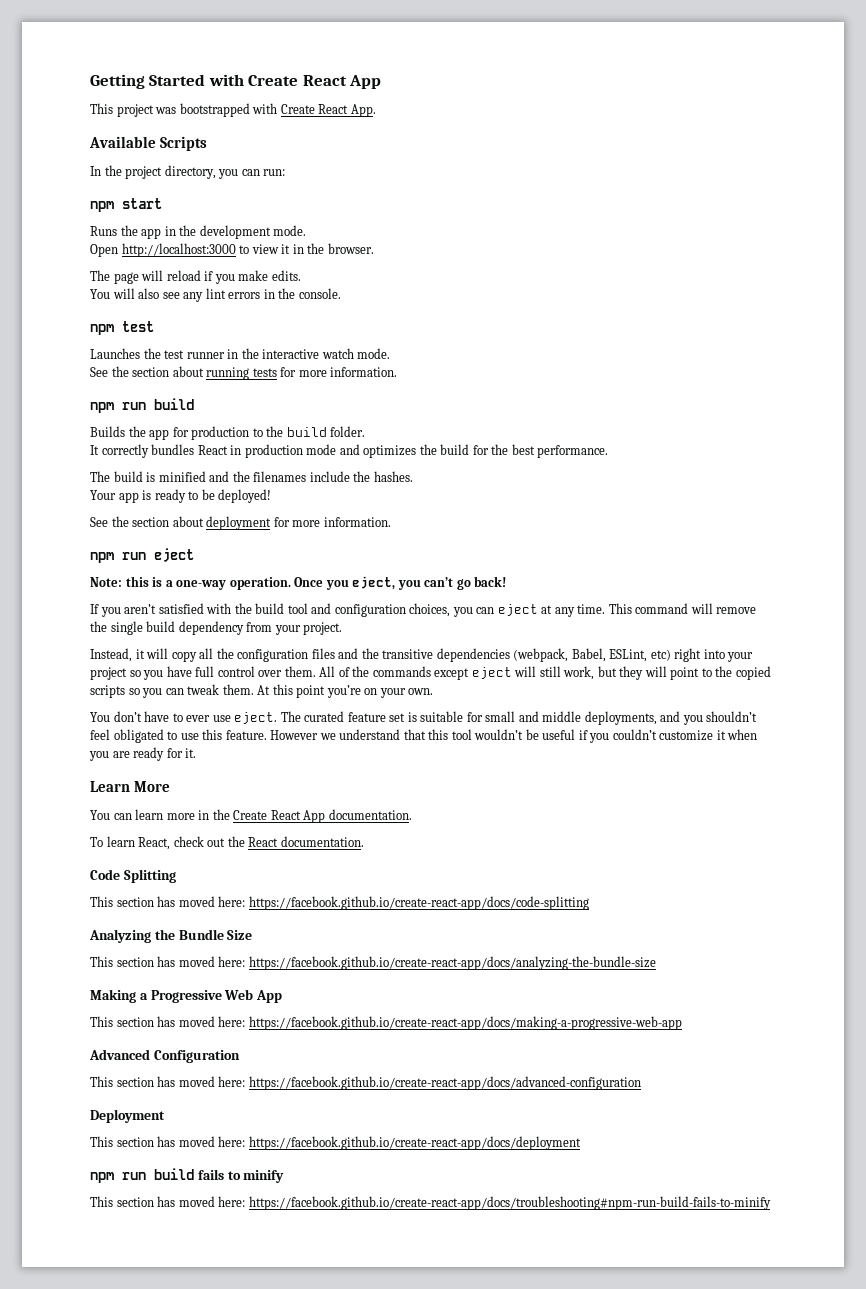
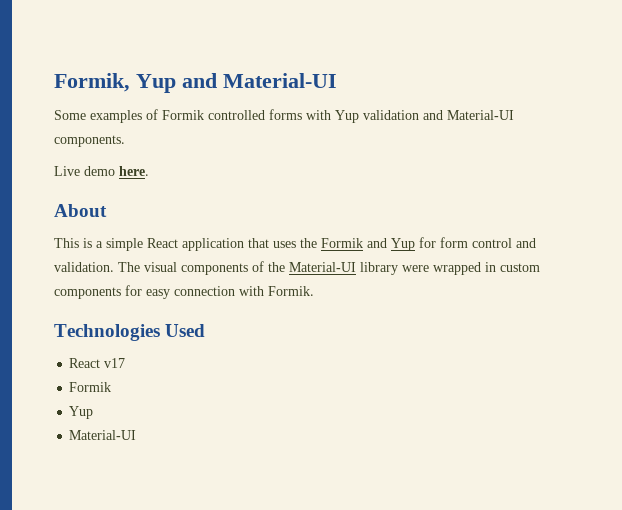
- Getting Started with Create React App
- This project was bootstrapped with Create React App.
- Available Scripts
- In the project directory, you can run:
- npm start
- Runs the app in the development mode.
- Open http://localhost:3000 to view it in the browser.
- The page will reload if you make edits.
- You will also see any lint errors in the console.
- npm test
- Launches the test runner in the interactive watch mode.
- See the section about running tests for more information.
- npm run build
- Builds the app for production to the build folder.
- It correctly bundles React in production mode and optimizes the build for the best performance.
- The build is minified and the filenames include the hashes.
- Your app is ready to be deployed!
- See the section about deployment for more information.
- npm run eject
- Note: this is a one-way operation. Once you eject, you can’t go back!
- If you aren’t satisfied with the build tool and configuration choices, you can eject at any time. This command will remove the single build dependency from your project.
- Instead, it will copy all the configuration files and the transitive dependencies (webpack, Babel, ESLint, etc) right into your project so you have full control over them. All of the commands except eject will still work, but they will point to the copied scripts so you can tweak them. At this point you’re on your own.
- You don’t have to ever use eject. The curated feature set is suitable for small and middle deployments, and you shouldn’t feel obligated to use this feature. However we understand that this tool wouldn’t be useful if you couldn’t customize it when you are ready for it.
- Learn More
- You can learn more in the Create React App documentation.
- To learn React, check out the React documentation.
- Code Splitting
- This section has moved here: https://facebook.github.io/create-react-app/docs/code-splitting
- Analyzing the Bundle Size
- This section has moved here: https://facebook.github.io/create-react-app/docs/analyzing-the-bundle-size
- Making a Progressive Web App
- This section has moved here: https://facebook.github.io/create-react-app/docs/making-a-progressive-web-app
- Advanced Configuration
- This section has moved here: https://facebook.github.io/create-react-app/docs/advanced-configuration
- Deployment
- This section has moved here: https://facebook.github.io/create-react-app/docs/deployment
- npm run build fails to minify
- This section has moved here: https://facebook.github.io/create-react-app/docs/troubleshooting#npm-run-build-fails-to-minify
+ Formik, Yup and Material-UI
+ Some examples of Formik controlled forms with Yup validation and Material-UI components.
+ Live demo here.
+ About
+ This is a simple React application that uses the Formik and Yup for form control and validation. The visual components of the Material-UI library were wrapped in custom components for easy connection with Formik.
+ Technologies Used
+ React v17
+ Formik
+ Yup
+ Material-UI

